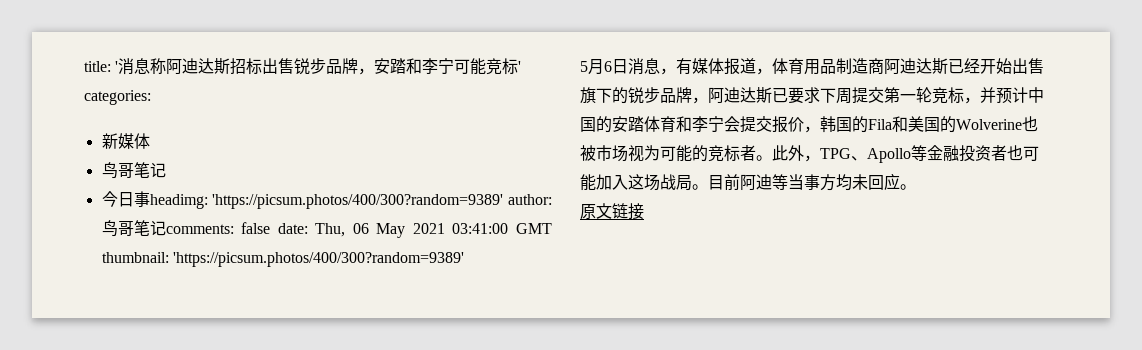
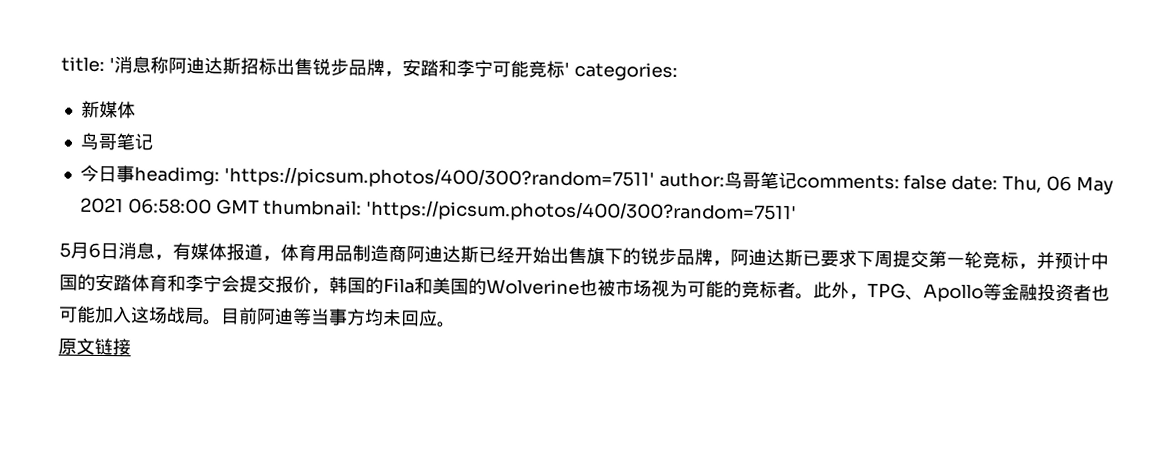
- 今日事headimg: 'https://picsum.photos/400/300?random=9389' author:鸟哥笔记comments: false date: Thu, 06 May 2021 03:41:00 GMT thumbnail: 'https://picsum.photos/400/300?random=9389'
+ 今日事headimg: 'https://picsum.photos/400/300?random=7511' author:鸟哥笔记comments: false date: Thu, 06 May 2021 06:58:00 GMT thumbnail: 'https://picsum.photos/400/300?random=7511'

